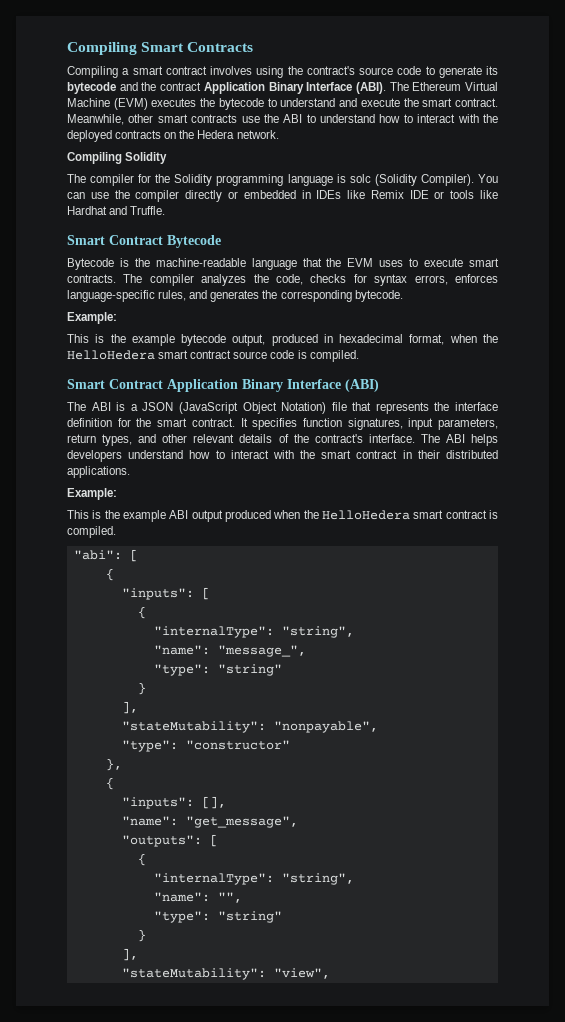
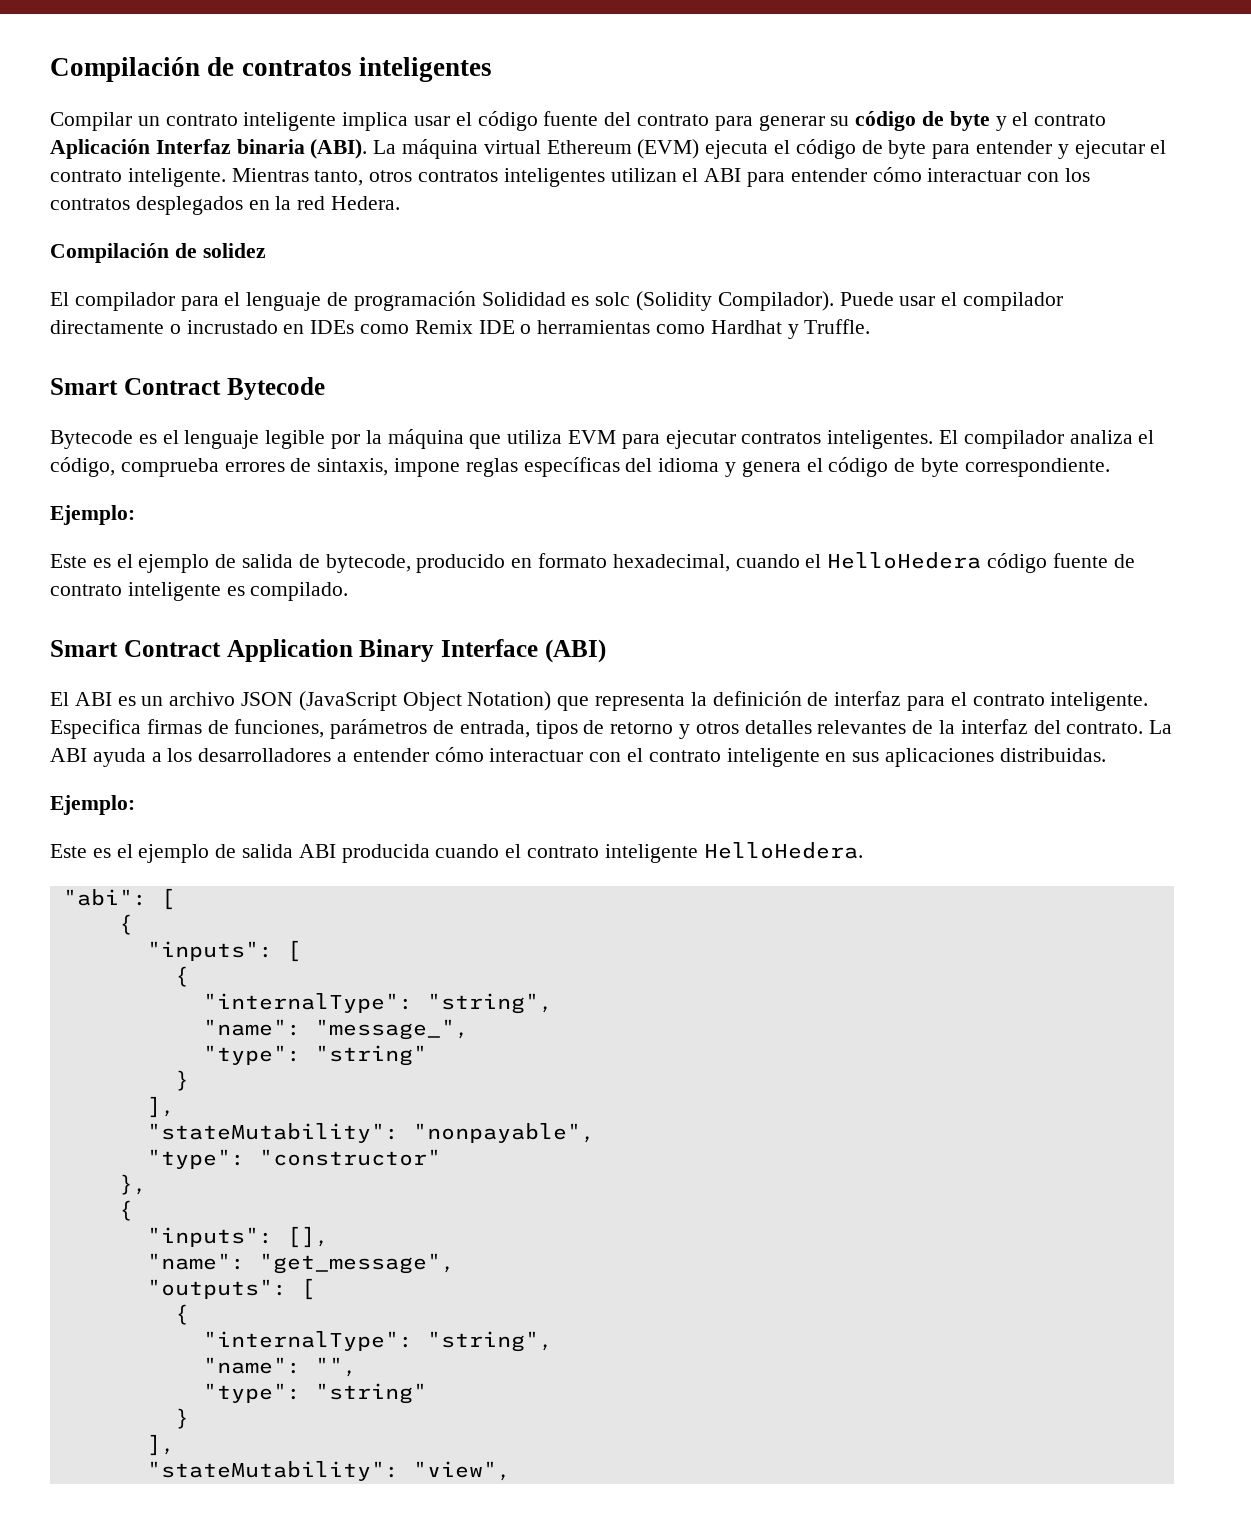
- Compiling Smart Contracts
- Compiling a smart contract involves using the contract's source code to generate its bytecode and the contract Application Binary Interface (ABI). The Ethereum Virtual Machine (EVM) executes the bytecode to understand and execute the smart contract. Meanwhile, other smart contracts use the ABI to understand how to interact with the deployed contracts on the Hedera network.
- Compiling Solidity
- The compiler for the Solidity programming language is solc (Solidity Compiler). You can use the compiler directly or embedded in IDEs like Remix IDE or tools like Hardhat and Truffle.
+ Compilación de contratos inteligentes
+ Compilar un contrato inteligente implica usar el código fuente del contrato para generar su código de byte y el contrato Aplicación Interfaz binaria (ABI). La máquina virtual Ethereum (EVM) ejecuta el código de byte para entender y ejecutar el contrato inteligente. Mientras tanto, otros contratos inteligentes utilizan el ABI para entender cómo interactuar con los contratos desplegados en la red Hedera.
+ Compilación de solidez
+ El compilador para el lenguaje de programación Solididad es solc (Solidity Compilador). Puede usar el compilador directamente o incrustado en IDEs como Remix IDE o herramientas como Hardhat y Truffle.
- Bytecode is the machine-readable language that the EVM uses to execute smart contracts. The compiler analyzes the code, checks for syntax errors, enforces language-specific rules, and generates the corresponding bytecode.
- Example:
- This is the example bytecode output, produced in hexadecimal format, when the HelloHedera smart contract source code is compiled.
+ Bytecode es el lenguaje legible por la máquina que utiliza EVM para ejecutar contratos inteligentes. El compilador analiza el código, comprueba errores de sintaxis, impone reglas específicas del idioma y genera el código de byte correspondiente.
+ Ejemplo:
+ Este es el ejemplo de salida de bytecode, producido en formato hexadecimal, cuando el HelloHedera código fuente de contrato inteligente es compilado.
- The ABI is a JSON (JavaScript Object Notation) file that represents the interface definition for the smart contract. It specifies function signatures, input parameters, return types, and other relevant details of the contract's interface. The ABI helps developers understand how to interact with the smart contract in their distributed applications.
- Example:
- This is the example ABI output produced when the HelloHedera smart contract is compiled.
+ El ABI es un archivo JSON (JavaScript Object Notation) que representa la definición de interfaz para el contrato inteligente. Especifica firmas de funciones, parámetros de entrada, tipos de retorno y otros detalles relevantes de la interfaz del contrato. La ABI ayuda a los desarrolladores a entender cómo interactuar con el contrato inteligente en sus aplicaciones distribuidas.
+ Ejemplo:
+ Este es el ejemplo de salida ABI producida cuando el contrato inteligente HelloHedera.

